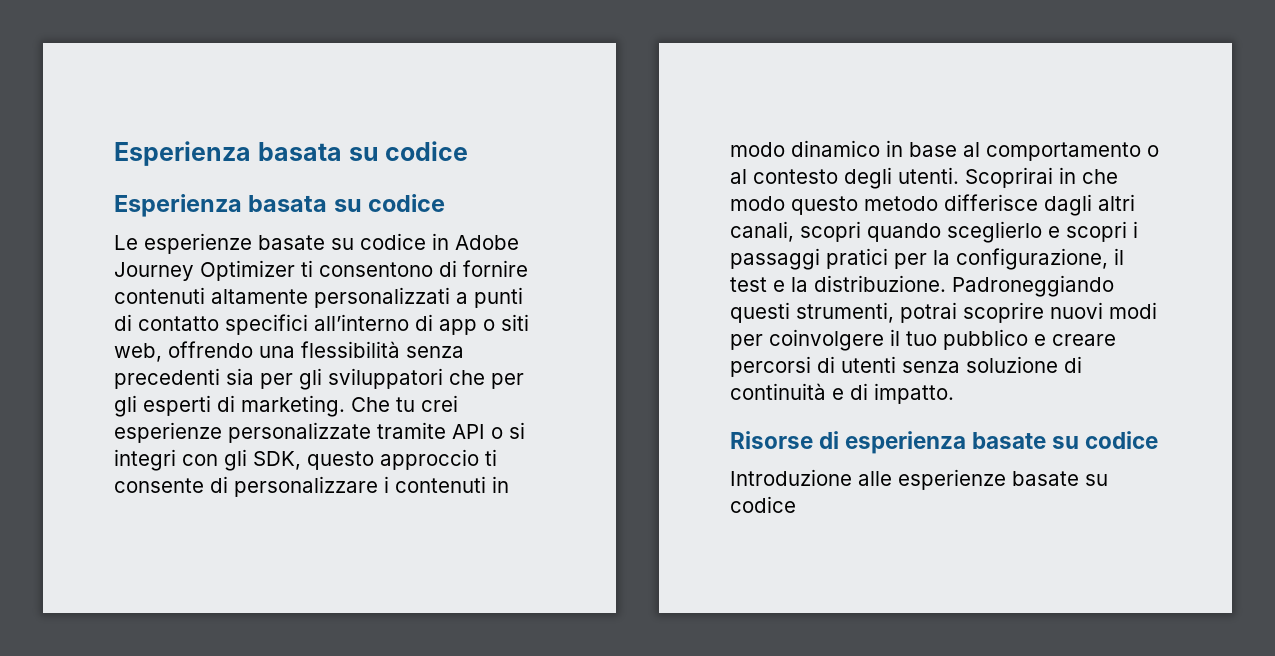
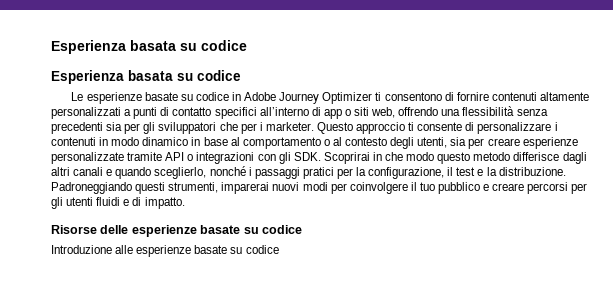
- Le esperienze basate su codice in Adobe Journey Optimizer ti consentono di fornire contenuti altamente personalizzati a punti di contatto specifici all’interno di app o siti web, offrendo una flessibilità senza precedenti sia per gli sviluppatori che per gli esperti di marketing. Che tu crei esperienze personalizzate tramite API o si integri con gli SDK, questo approccio ti consente di personalizzare i contenuti in modo dinamico in base al comportamento o al contesto degli utenti. Scoprirai in che modo questo metodo differisce dagli altri canali, scopri quando sceglierlo e scopri i passaggi pratici per la configurazione, il test e la distribuzione.
+ Le esperienze basate su codice in Adobe Journey Optimizer ti consentono di fornire contenuti altamente personalizzati a punti di contatto specifici all’interno di app o siti web, offrendo una flessibilità senza precedenti sia per gli sviluppatori che per i marketer. Questo approccio ti consente di personalizzare i contenuti in modo dinamico in base al comportamento o al contesto degli utenti, sia per creare esperienze personalizzate tramite API o integrazioni con gli SDK. Scoprirai in che modo questo metodo differisce dagli altri canali e quando sceglierlo, nonché i passaggi pratici per la configurazione, il test e la distribuzione.
- Padroneggiando questi strumenti, potrai scoprire nuovi modi per coinvolgere il tuo pubblico e creare percorsi di utenti senza soluzione di continuità e di impatto.
+ Padroneggiando questi strumenti, imparerai nuovi modi per coinvolgere il tuo pubblico e creare percorsi per gli utenti fluidi e di impatto.
- Risorse di esperienza basate su codice
+ Risorse delle esperienze basate su codice

